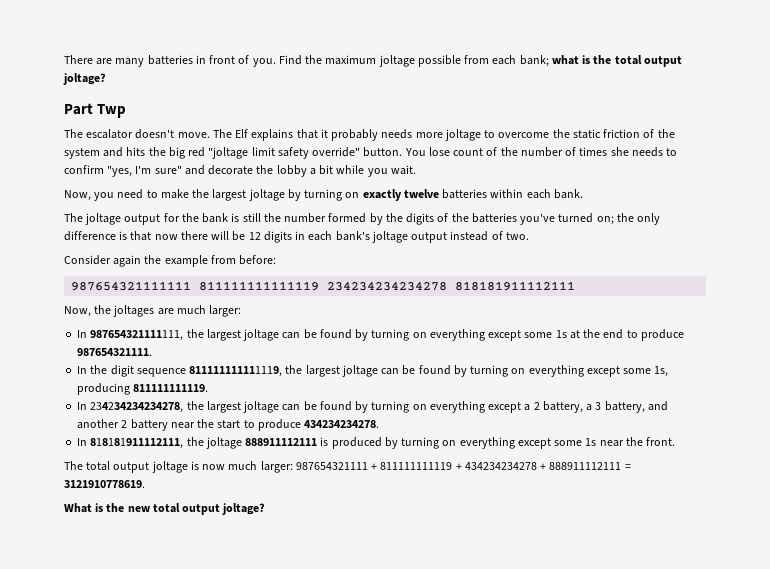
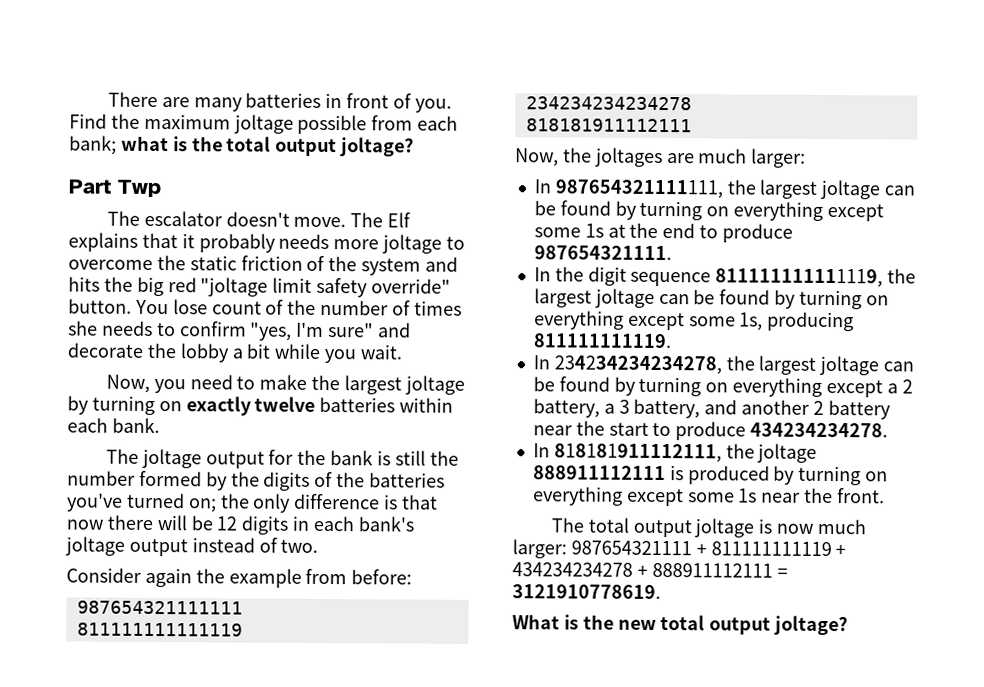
- 987654321111111 811111111111119 234234234234278 818181911112111
+ 987654321111111
+ 811111111111119
+ 234234234234278
+ 818181911112111

